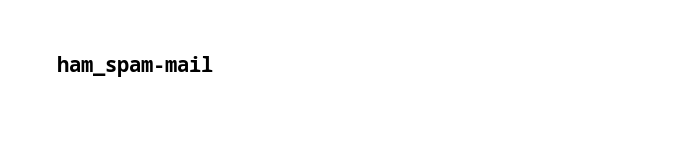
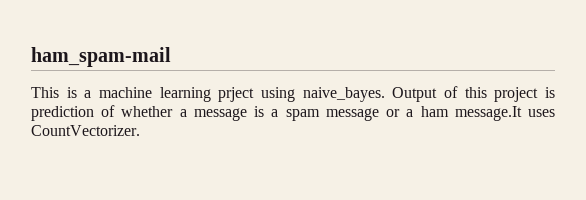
+ This is a machine learning prject using naive_bayes. Output of this project is prediction of whether a message is a spam message or a ham message.It uses CountVectorizer.

